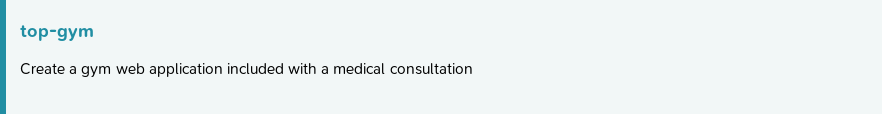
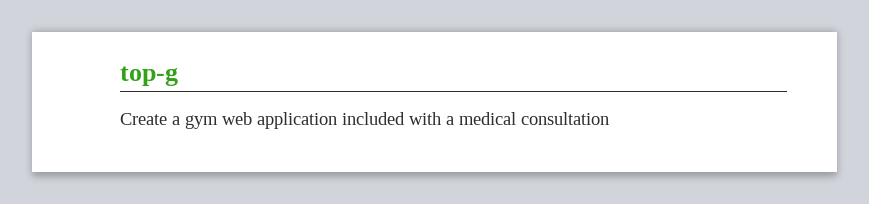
- top-gym
+ top-g

